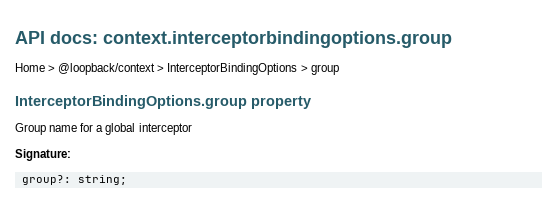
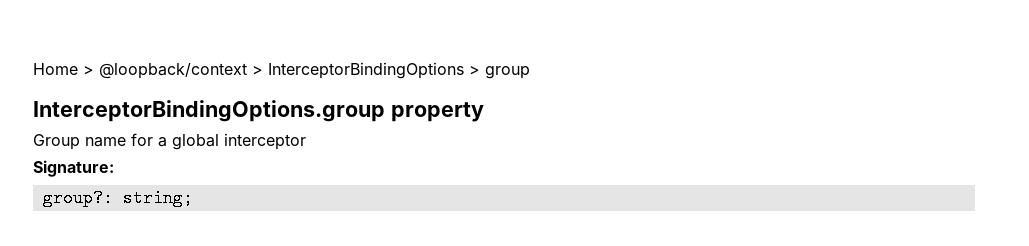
- API docs: context.interceptorbindingoptions.group

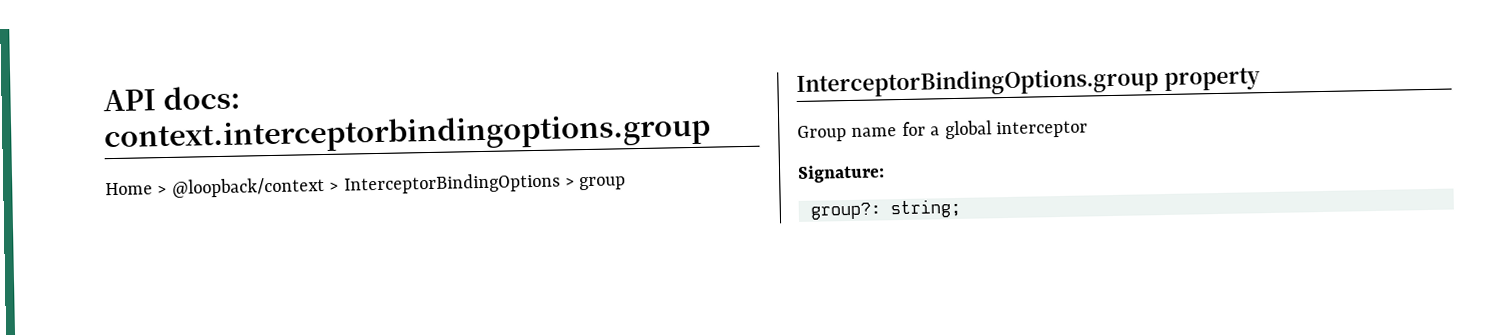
+ API docs: context.interceptorbindingoptions.group

